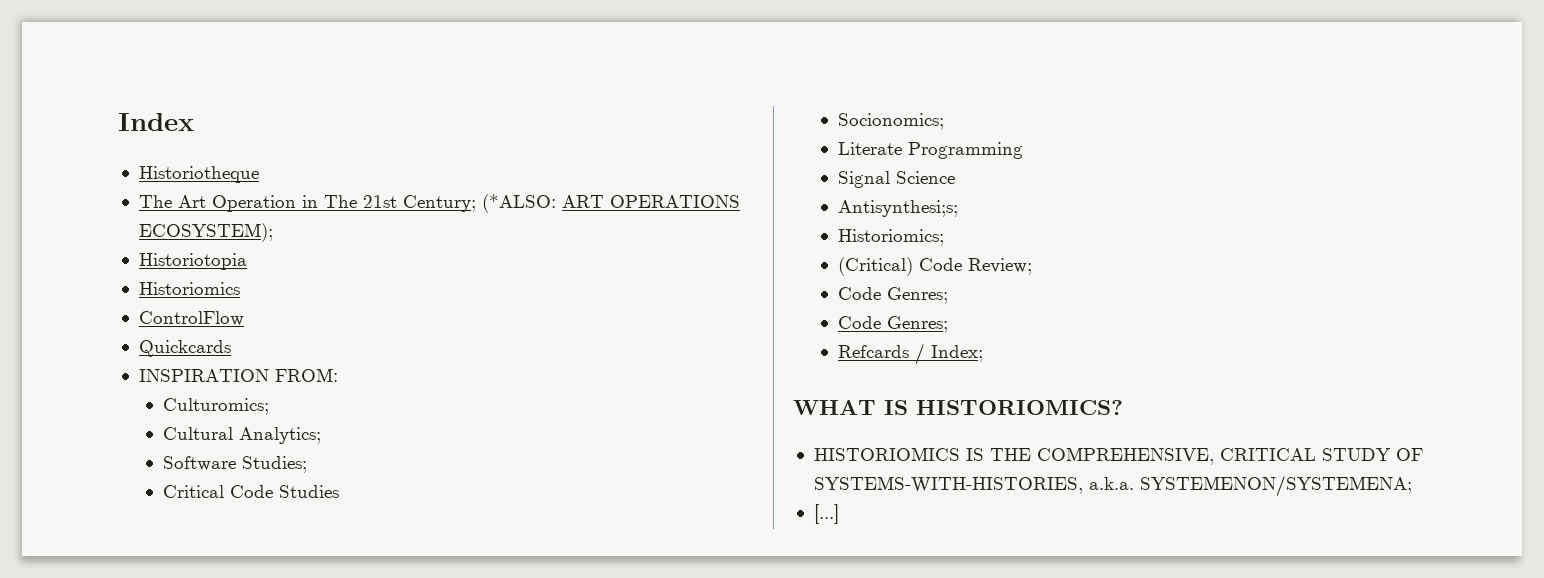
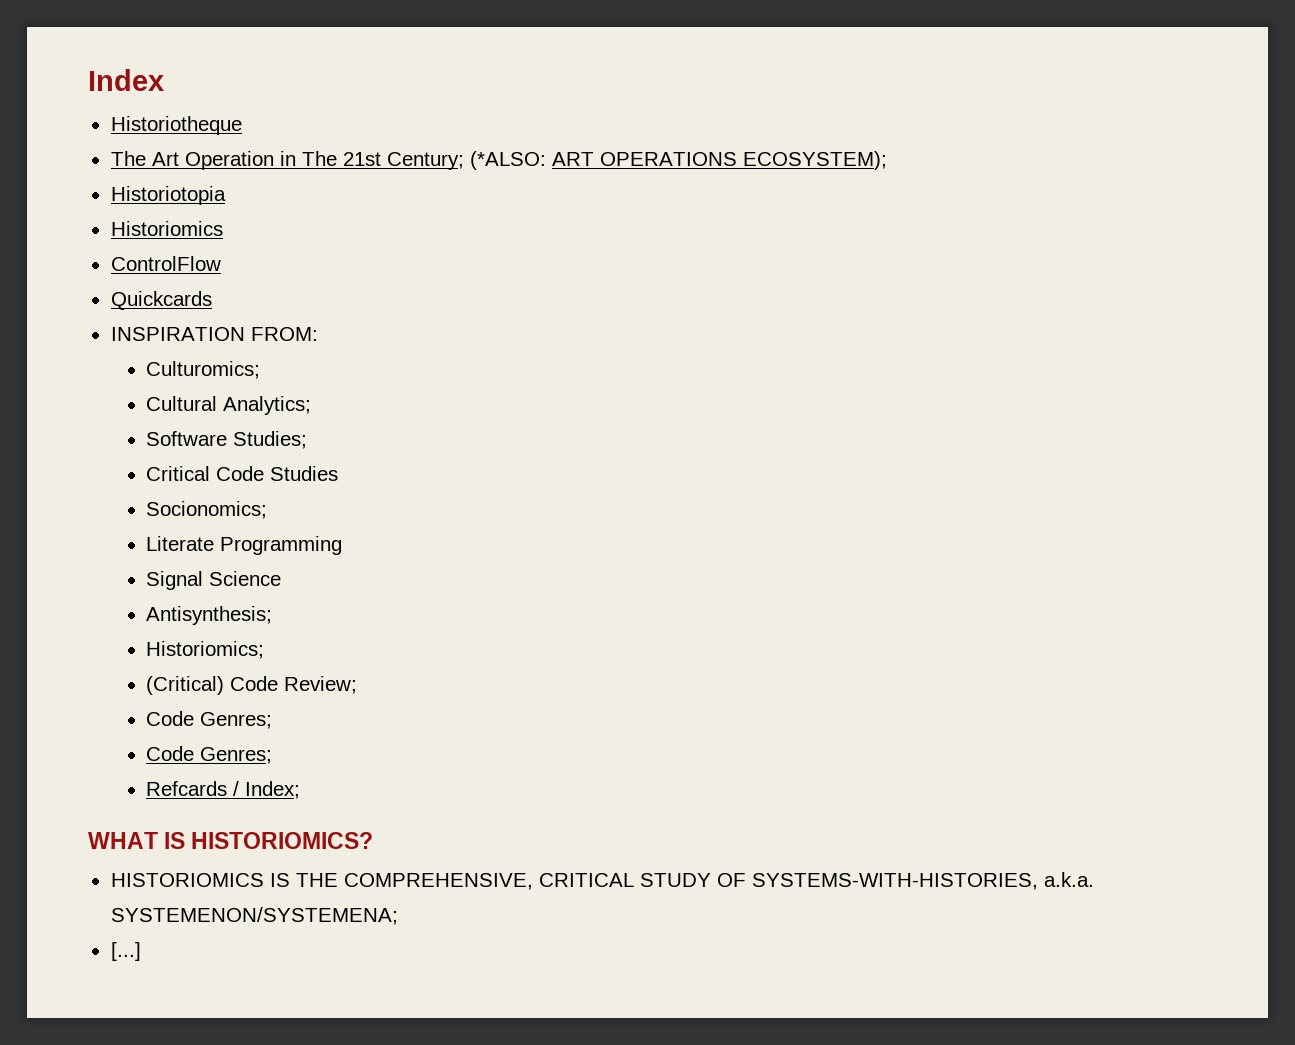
- Antisynthesi;s;
+ Antisynthesis;

